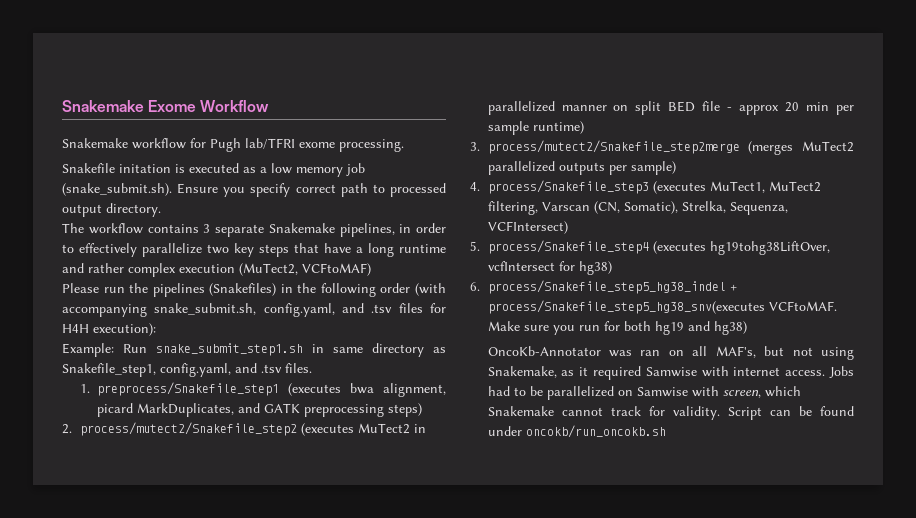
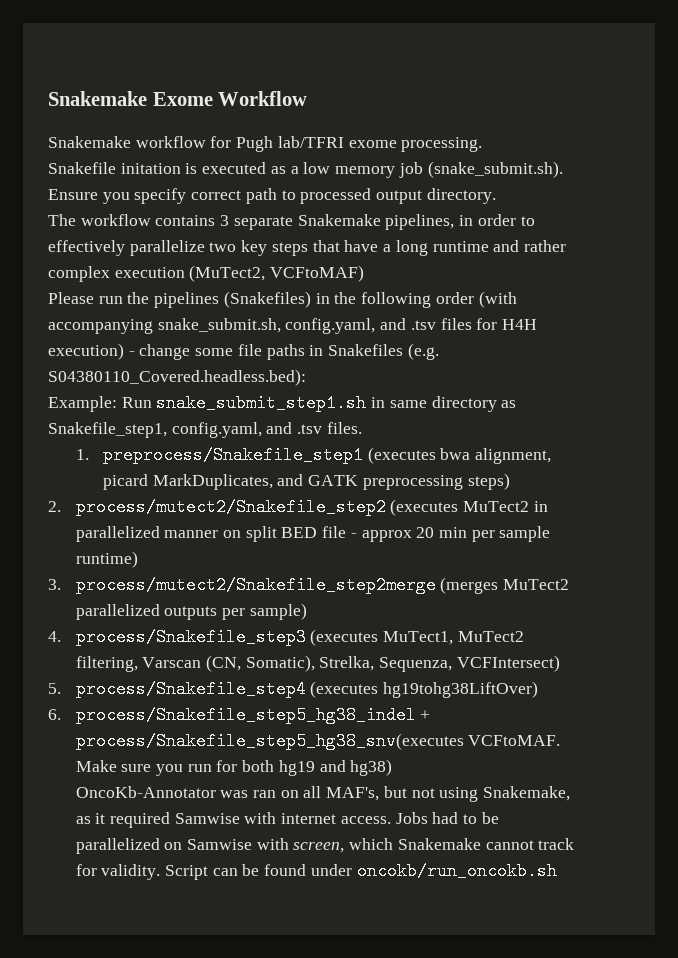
- Please run the pipelines (Snakefiles) in the following order (with accompanying snake_submit.sh, config.yaml, and .tsv files for H4H execution):
+ Please run the pipelines (Snakefiles) in the following order (with accompanying snake_submit.sh, config.yaml, and .tsv files for H4H execution) - change some file paths in Snakefiles (e.g. S04380110_Covered.headless.bed):
- 5. process/Snakefile_step4 (executes hg19tohg38LiftOver, vcfIntersect for hg38)
+ 5. process/Snakefile_step4 (executes hg19tohg38LiftOver)

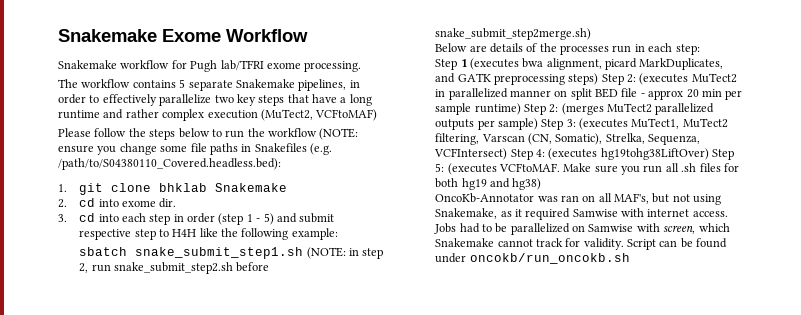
- Snakefile initation is executed as a low memory job (snake_submit.sh). Ensure you specify correct path to processed output directory.
- The workflow contains 3 separate Snakemake pipelines, in order to effectively parallelize two key steps that have a long runtime and rather complex execution (MuTect2, VCFtoMAF)
+ The workflow contains 5 separate Snakemake pipelines, in order to effectively parallelize two key steps that have a long runtime and rather complex execution (MuTect2, VCFtoMAF)
- Please run the pipelines (Snakefiles) in the following order (with accompanying snake_submit.sh, config.yaml, and .tsv files for H4H execution) - change some file paths in Snakefiles (e.g. S04380110_Covered.headless.bed):
- Example: Run snake_submit_step1.sh in same directory as Snakefile_step1, config.yaml, and .tsv files.
- 1. preprocess/Snakefile_step1 (executes bwa alignment, picard MarkDuplicates, and GATK preprocessing steps)
- 2. process/mutect2/Snakefile_step2 (executes MuTect2 in parallelized manner on split BED file - approx 20 min per sample runtime)
- 3. process/mutect2/Snakefile_step2merge (merges MuTect2 parallelized outputs per sample)
- 4. process/Snakefile_step3 (executes MuTect1, MuTect2 filtering, Varscan (CN, Somatic), Strelka, Sequenza, VCFIntersect)
- 5. process/Snakefile_step4 (executes hg19tohg38LiftOver)
- 6. process/Snakefile_step5_hg38_indel + process/Snakefile_step5_hg38_snv(executes VCFtoMAF.
+ Please follow the steps below to run the workflow (NOTE: ensure you change some file paths in Snakefiles (e.g. /path/to/S04380110_Covered.headless.bed):
+ 1. git clone bhklab Snakemake
+ 2. cd into exome dir.
+ 3. cd into each step in order (step 1 - 5) and submit respective step to H4H like the following example:
+ sbatch snake_submit_step1.sh (NOTE: in step 2, run snake_submit_step2.sh before snake_submit_step2merge.sh)
+ Below are details of the processes run in each step:
+ Step 1 (executes bwa alignment, picard MarkDuplicates, and GATK preprocessing steps) Step 2: (executes MuTect2 in parallelized manner on split BED file - approx 20 min per sample runtime) Step 2: (merges MuTect2 parallelized outputs per sample) Step 3: (executes MuTect1, MuTect2 filtering, Varscan (CN, Somatic), Strelka, Sequenza, VCFIntersect) Step 4: (executes hg19tohg38LiftOver) Step 5: (executes VCFtoMAF.
- Make sure you run for both hg19 and hg38)
+ Make sure you run all .sh files for both hg19 and hg38)

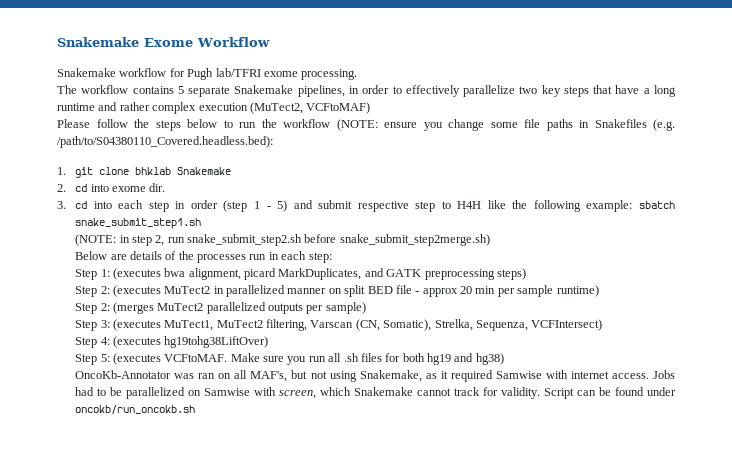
- 3. cd into each step in order (step 1 - 5) and submit respective step to H4H like the following example:
- sbatch snake_submit_step1.sh (NOTE: in step 2, run snake_submit_step2.sh before snake_submit_step2merge.sh)
+ 3. cd into each step in order (step 1 - 5) and submit respective step to H4H like the following example: sbatch snake_submit_step1.sh
+ (NOTE: in step 2, run snake_submit_step2.sh before snake_submit_step2merge.sh)
- Step 1 (executes bwa alignment, picard MarkDuplicates, and GATK preprocessing steps) Step 2: (executes MuTect2 in parallelized manner on split BED file - approx 20 min per sample runtime) Step 2: (merges MuTect2 parallelized outputs per sample) Step 3: (executes MuTect1, MuTect2 filtering, Varscan (CN, Somatic), Strelka, Sequenza, VCFIntersect) Step 4: (executes hg19tohg38LiftOver) Step 5: (executes VCFtoMAF.
+ Step 1: (executes bwa alignment, picard MarkDuplicates, and GATK preprocessing steps)
+ Step 2: (executes MuTect2 in parallelized manner on split BED file - approx 20 min per sample runtime)
+ Step 2: (merges MuTect2 parallelized outputs per sample)
+ Step 3: (executes MuTect1, MuTect2 filtering, Varscan (CN, Somatic), Strelka, Sequenza, VCFIntersect)
+ Step 4: (executes hg19tohg38LiftOver)
+ Step 5: (executes VCFtoMAF.

